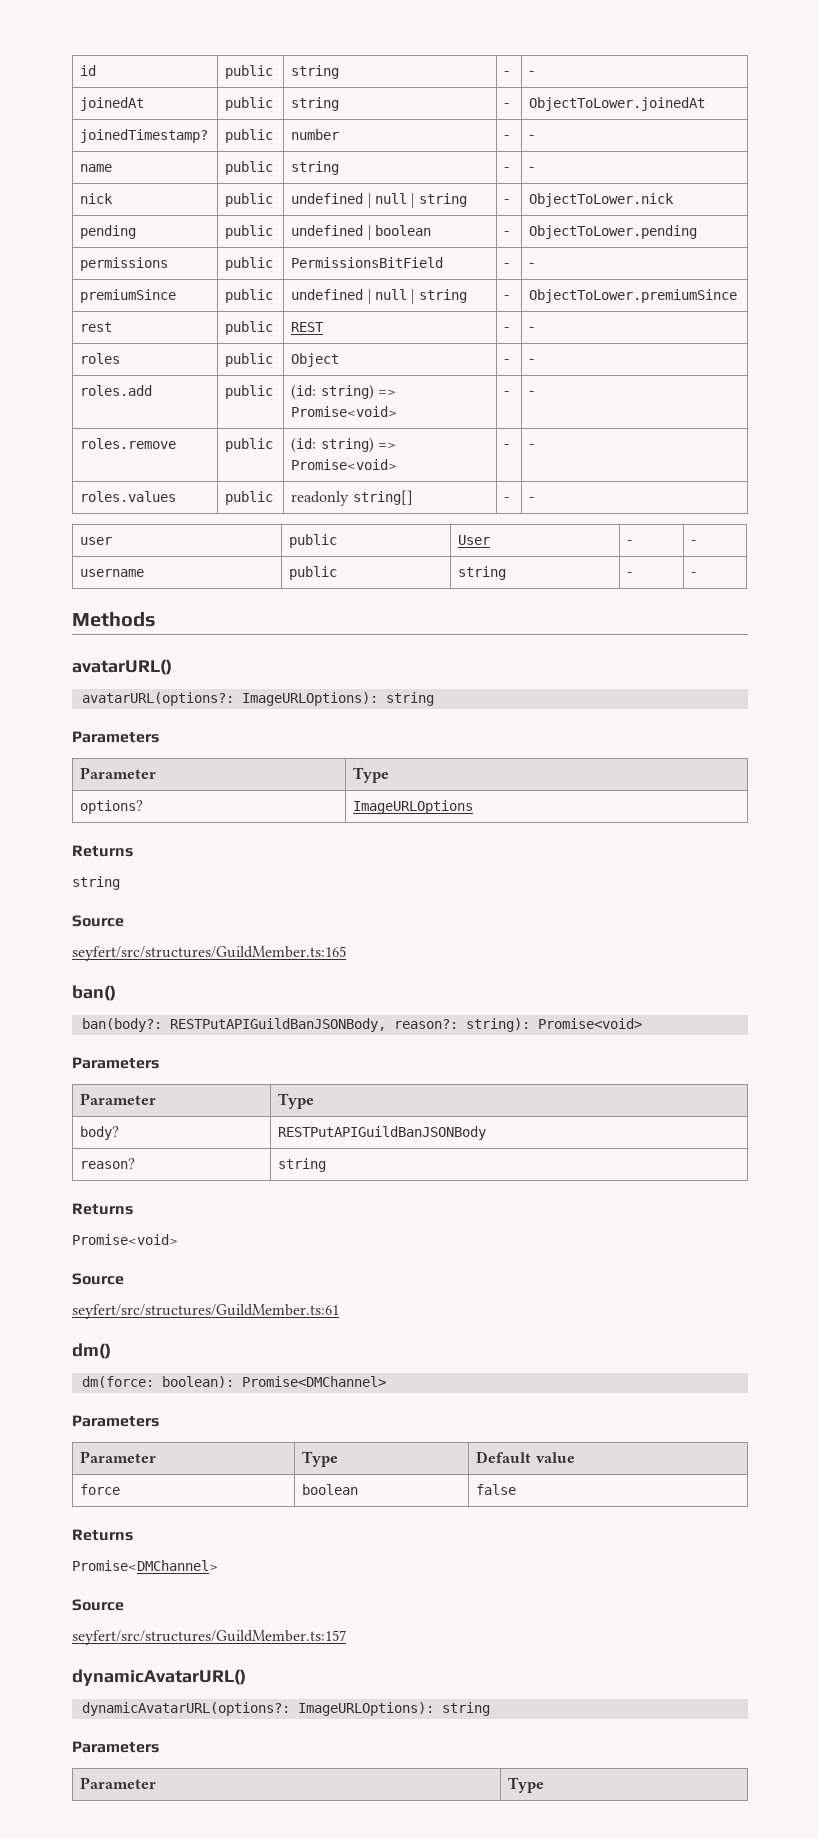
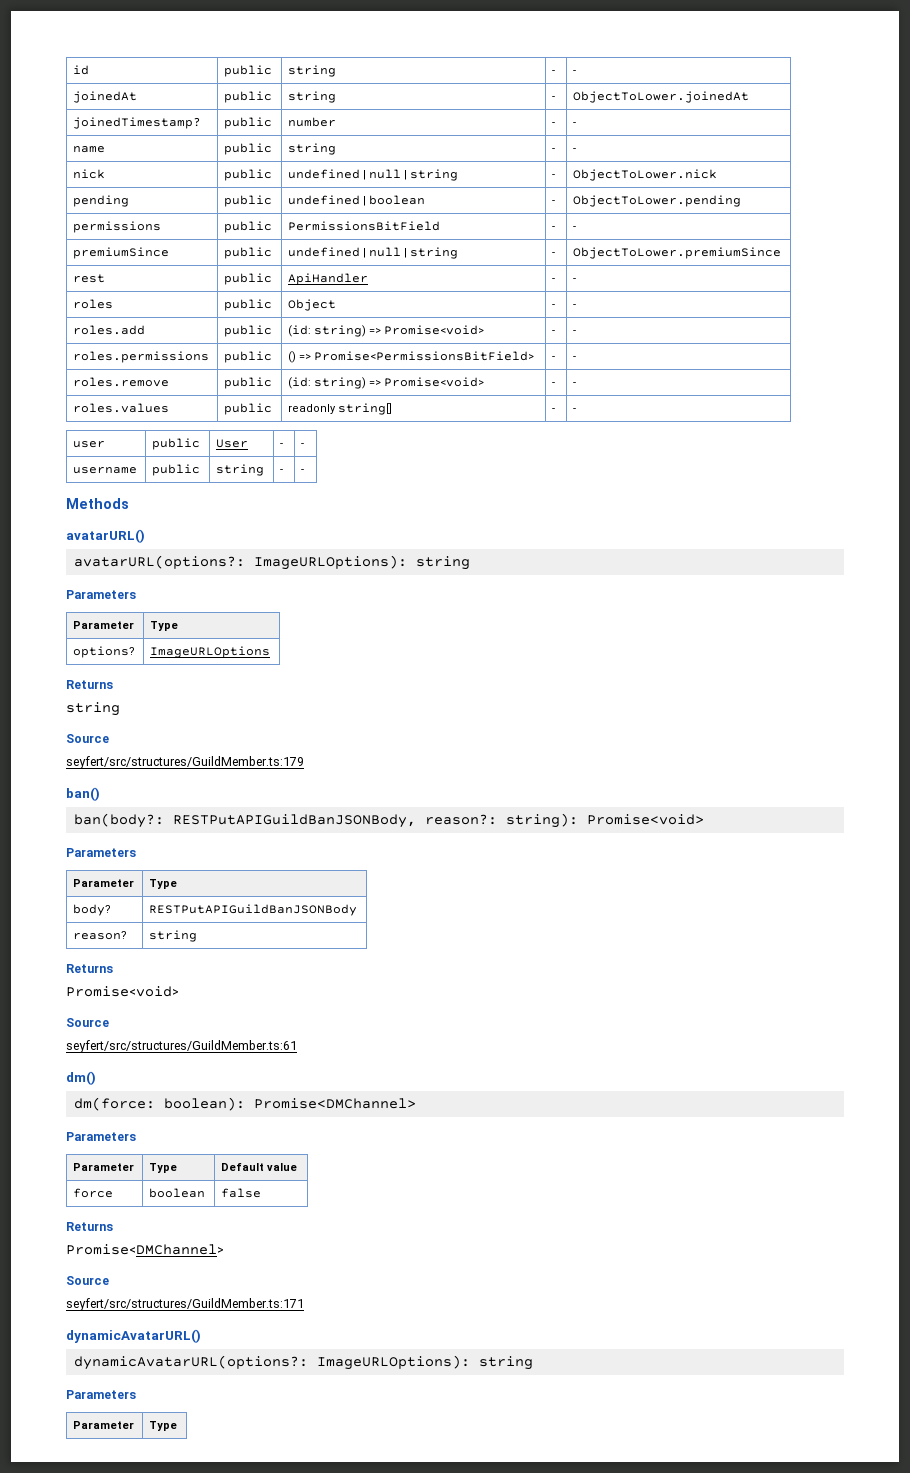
- rest | public | REST | - | -
+ rest | public | ApiHandler | - | -
+ roles.permissions | public | () => Promise<PermissionsBitField> | - | -
- seyfert/src/structures/GuildMember.ts:165
+ seyfert/src/structures/GuildMember.ts:179
- seyfert/src/structures/GuildMember.ts:157
+ seyfert/src/structures/GuildMember.ts:171

